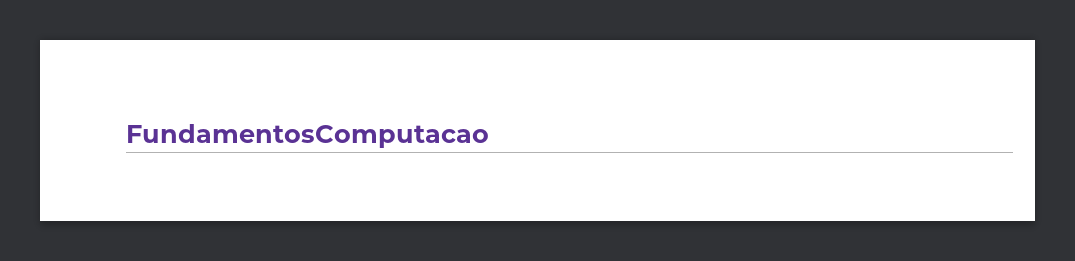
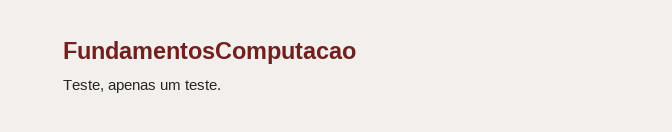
+ Teste, apenas um teste.

